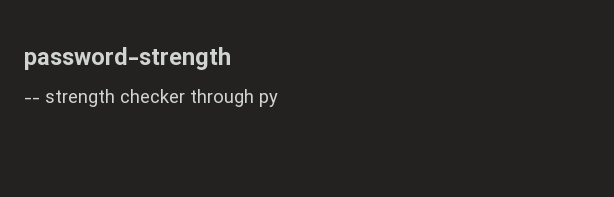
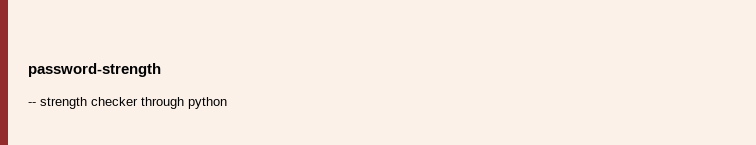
- -- strength checker through py
+ -- strength checker through python

